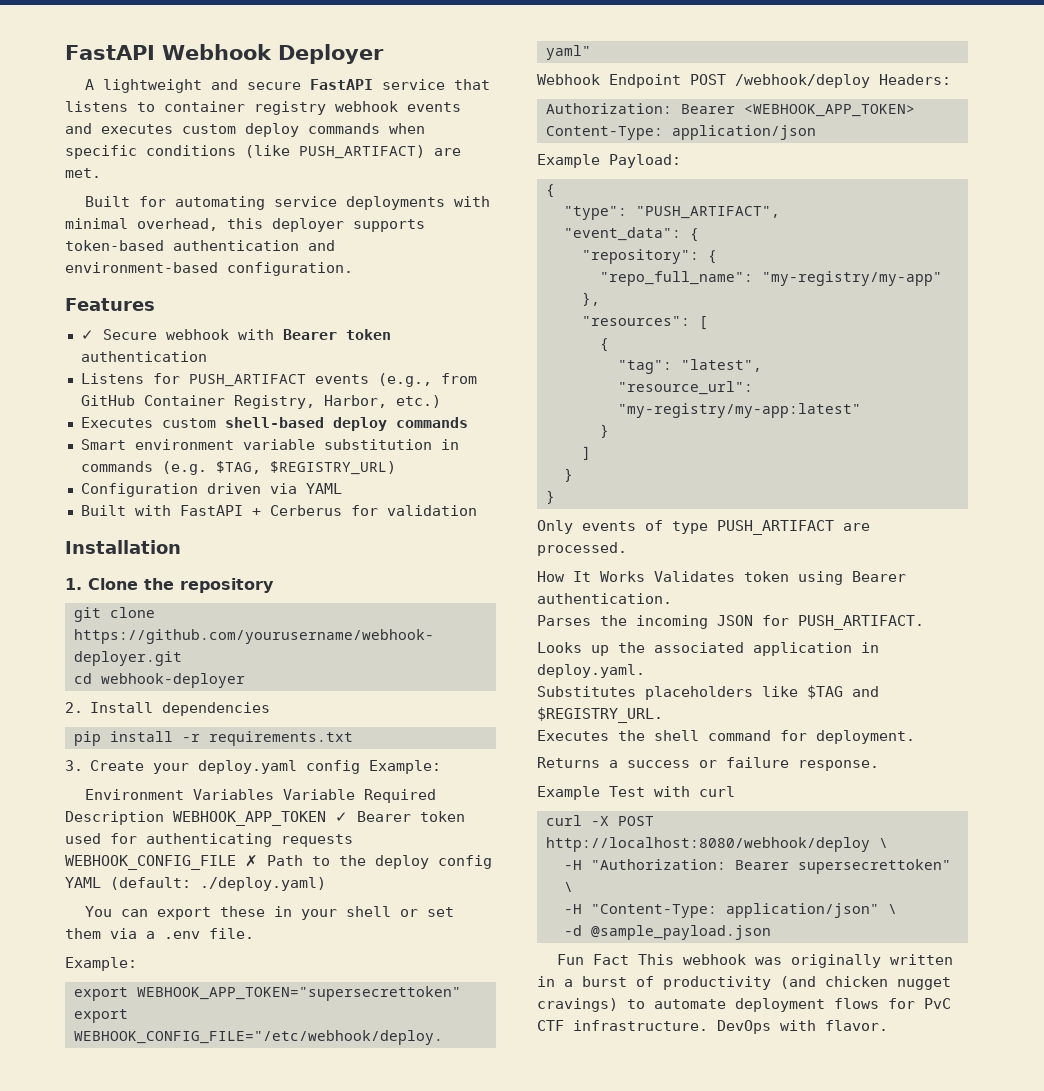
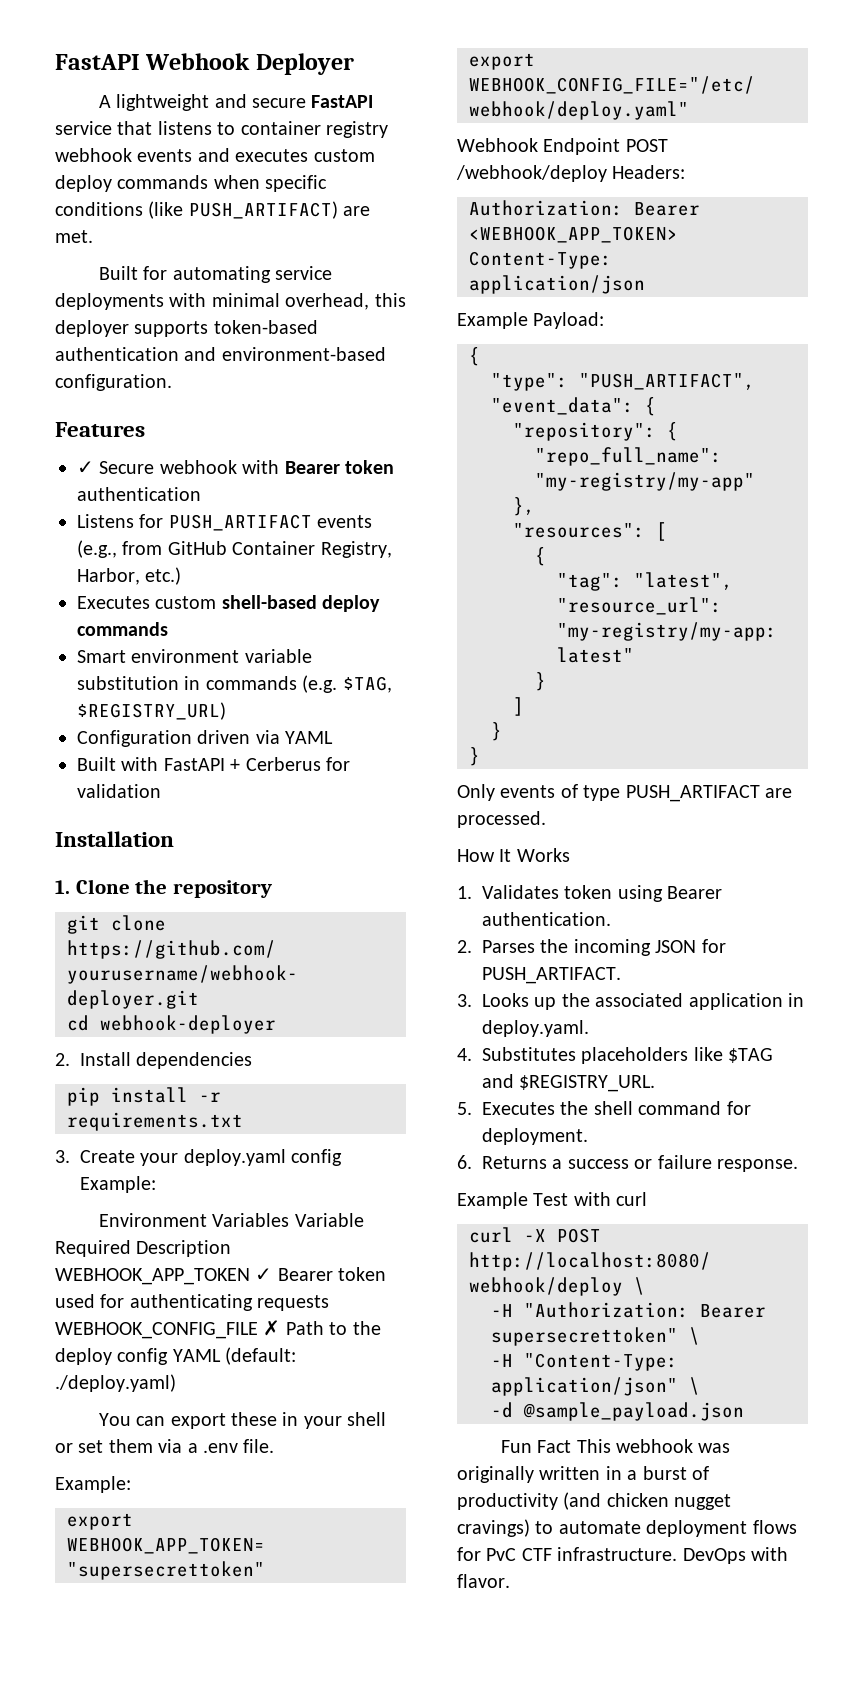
- How It Works Validates token using Bearer authentication.
+ How It Works
+ 1. Validates token using Bearer authentication.
- Parses the incoming JSON for PUSH_ARTIFACT.
+ 2. Parses the incoming JSON for PUSH_ARTIFACT.
- Looks up the associated application in deploy.yaml.
+ 3. Looks up the associated application in deploy.yaml.
- Substitutes placeholders like $TAG and $REGISTRY_URL.
+ 4. Substitutes placeholders like $TAG and $REGISTRY_URL.
- Executes the shell command for deployment.
+ 5. Executes the shell command for deployment.
- Returns a success or failure response.
+ 6. Returns a success or failure response.

